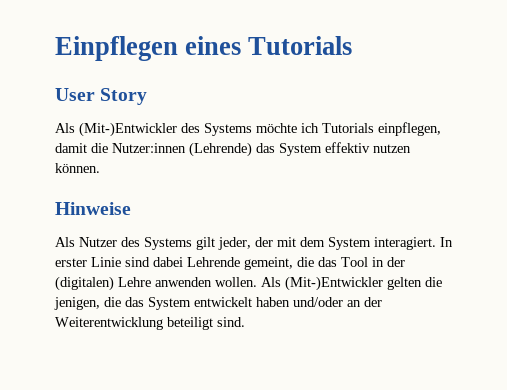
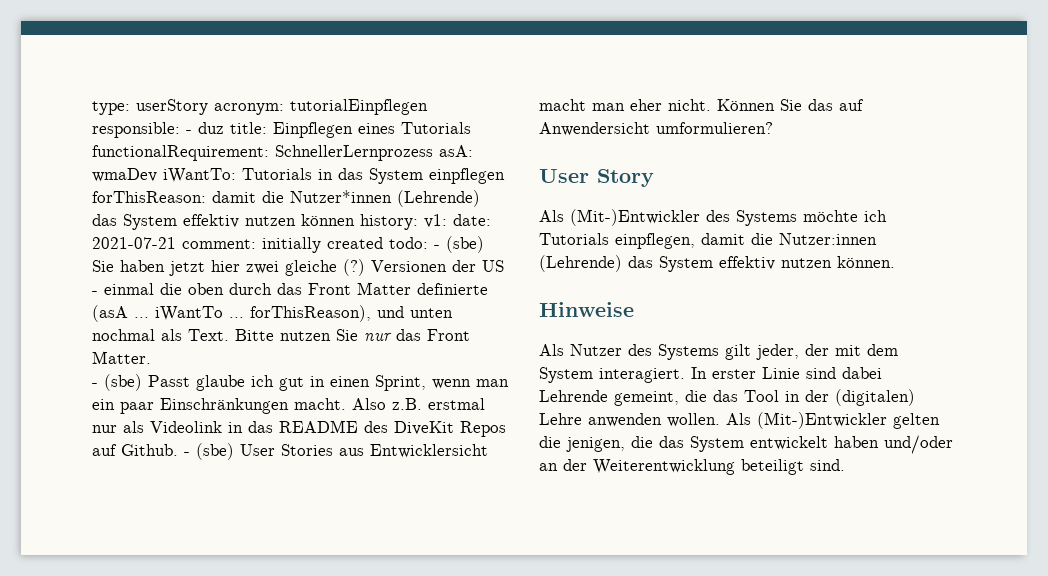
- Einpflegen eines Tutorials
+ type: userStory acronym: tutorialEinpflegen responsible: - duz title: Einpflegen eines Tutorials functionalRequirement: SchnellerLernprozess asA: wmaDev iWantTo: Tutorials in das System einpflegen forThisReason: damit die Nutzer*innen (Lehrende) das System effektiv nutzen können history: v1: date: 2021-07-21 comment: initially created todo: - (sbe) Sie haben jetzt hier zwei gleiche (?) Versionen der US - einmal die oben durch das Front Matter definierte (asA ... iWantTo ... forThisReason), und unten nochmal als Text. Bitte nutzen Sie nur das Front Matter.
+ - (sbe) Passt glaube ich gut in einen Sprint, wenn man ein paar Einschränkungen macht. Also z.B. erstmal nur als Videolink in das README des DiveKit Repos auf Github. - (sbe) User Stories aus Entwicklersicht macht man eher nicht. Können Sie das auf Anwendersicht umformulieren?

